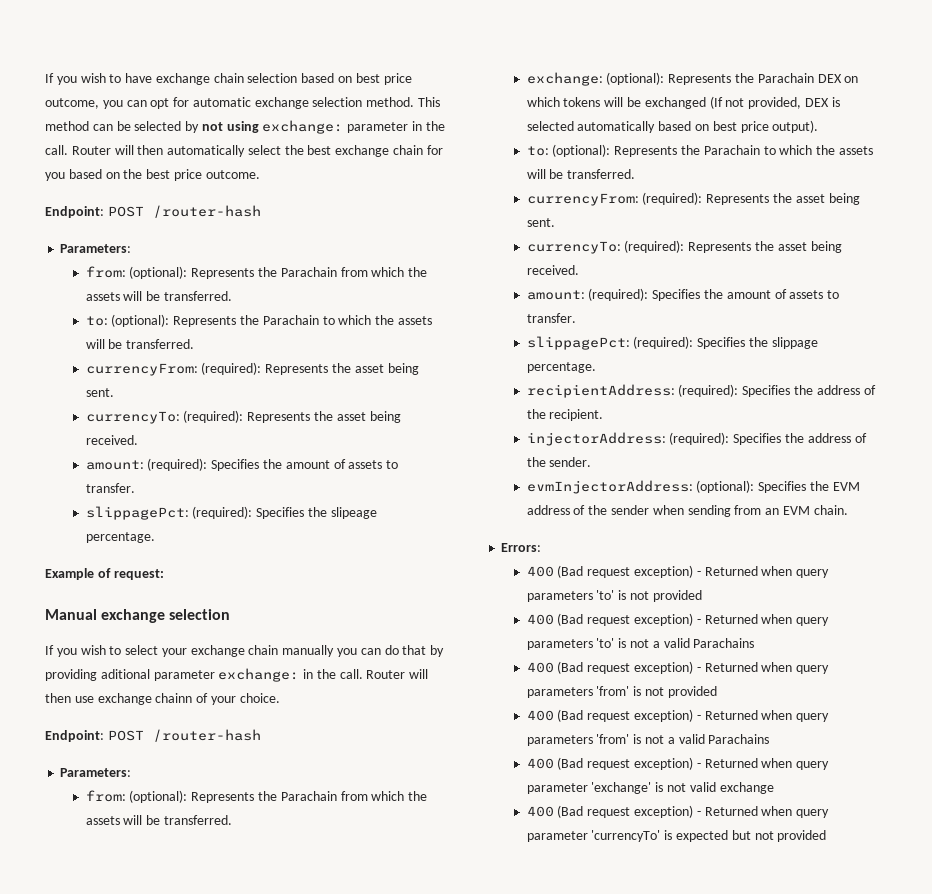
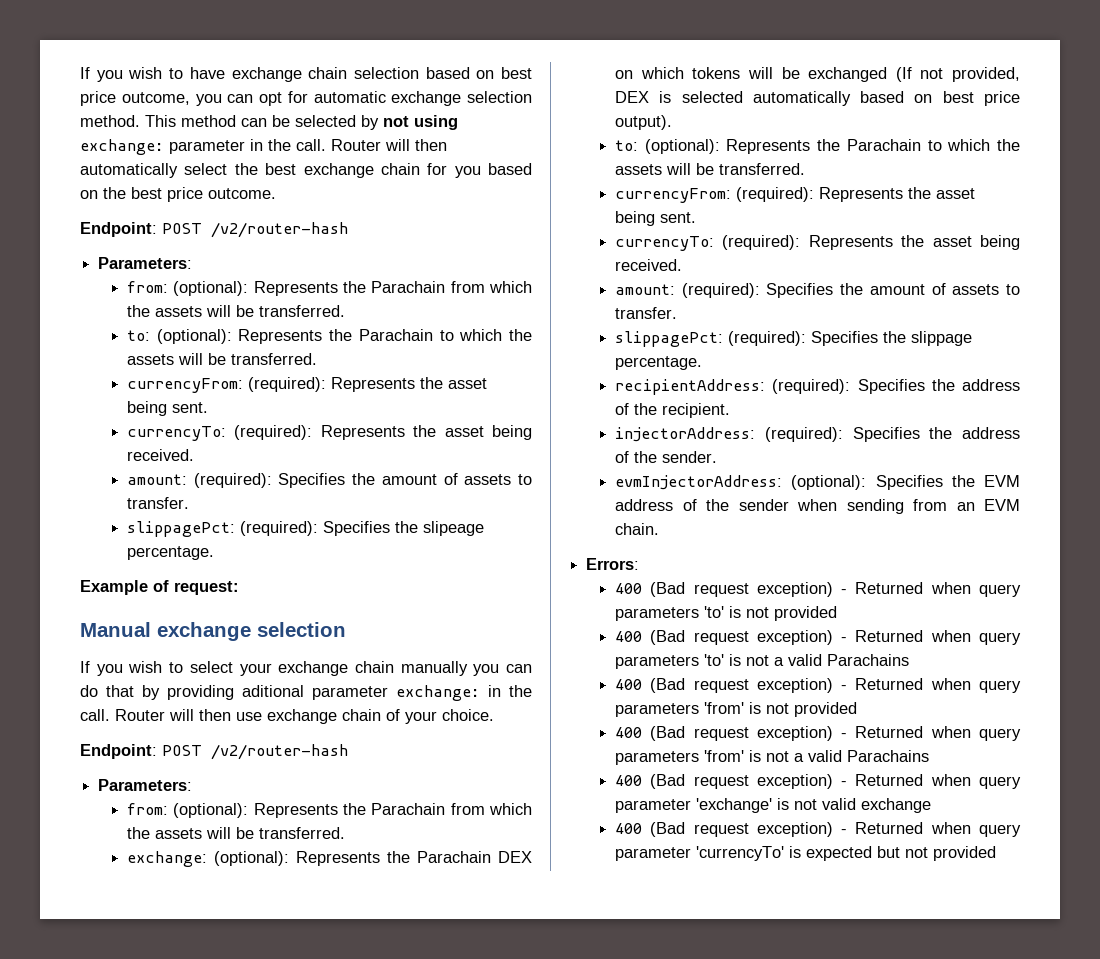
  Router will then automatically select the best exchange chain for you based on the best price outcome.
- Endpoint: POST /router-hash
+ Endpoint: POST /v2/router-hash
- Router will then use exchange chainn of your choice.
- Endpoint: POST /router-hash
+ Router will then use exchange chain of your choice.
+ Endpoint: POST /v2/router-hash

